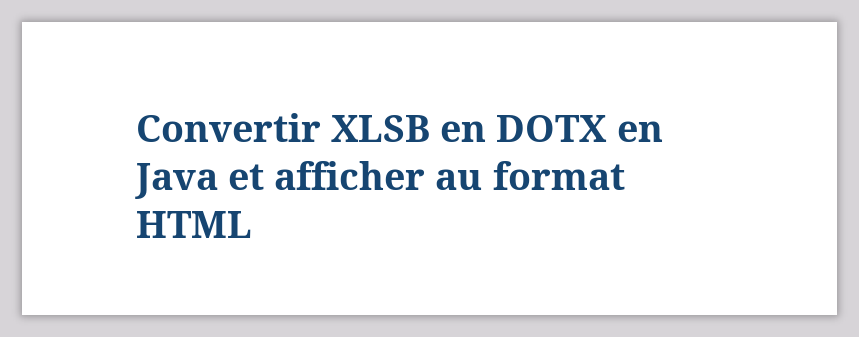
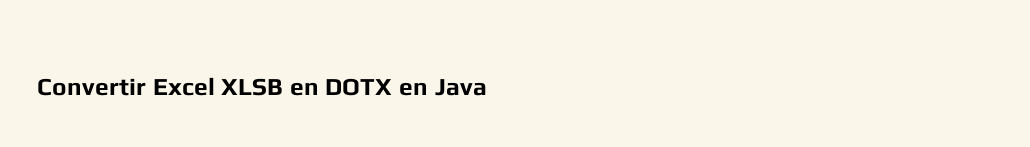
- Convertir XLSB en DOTX en Java et afficher au format HTML
+ Convertir Excel XLSB en DOTX en Java

